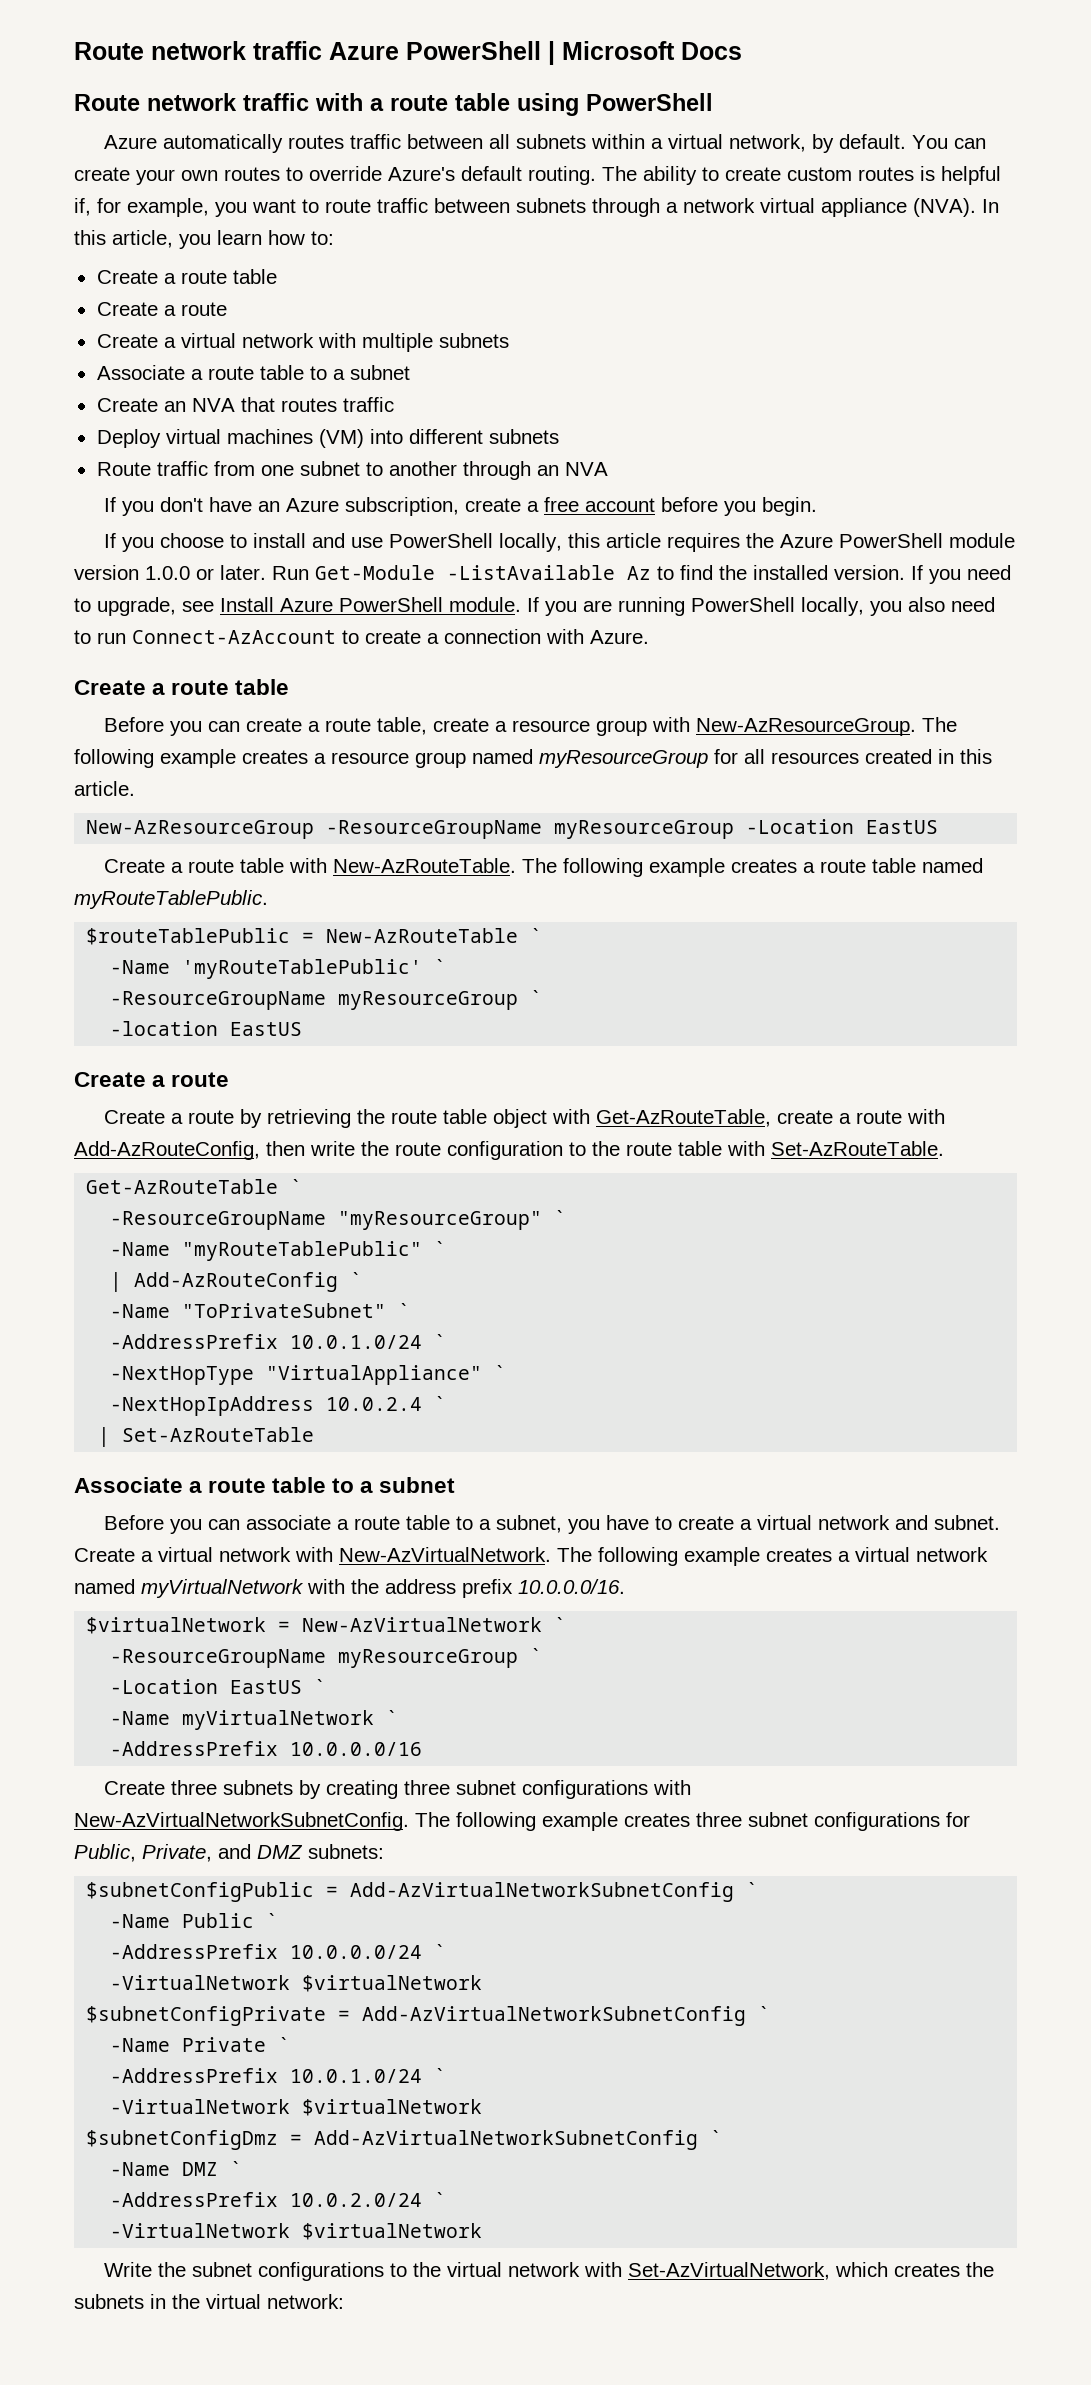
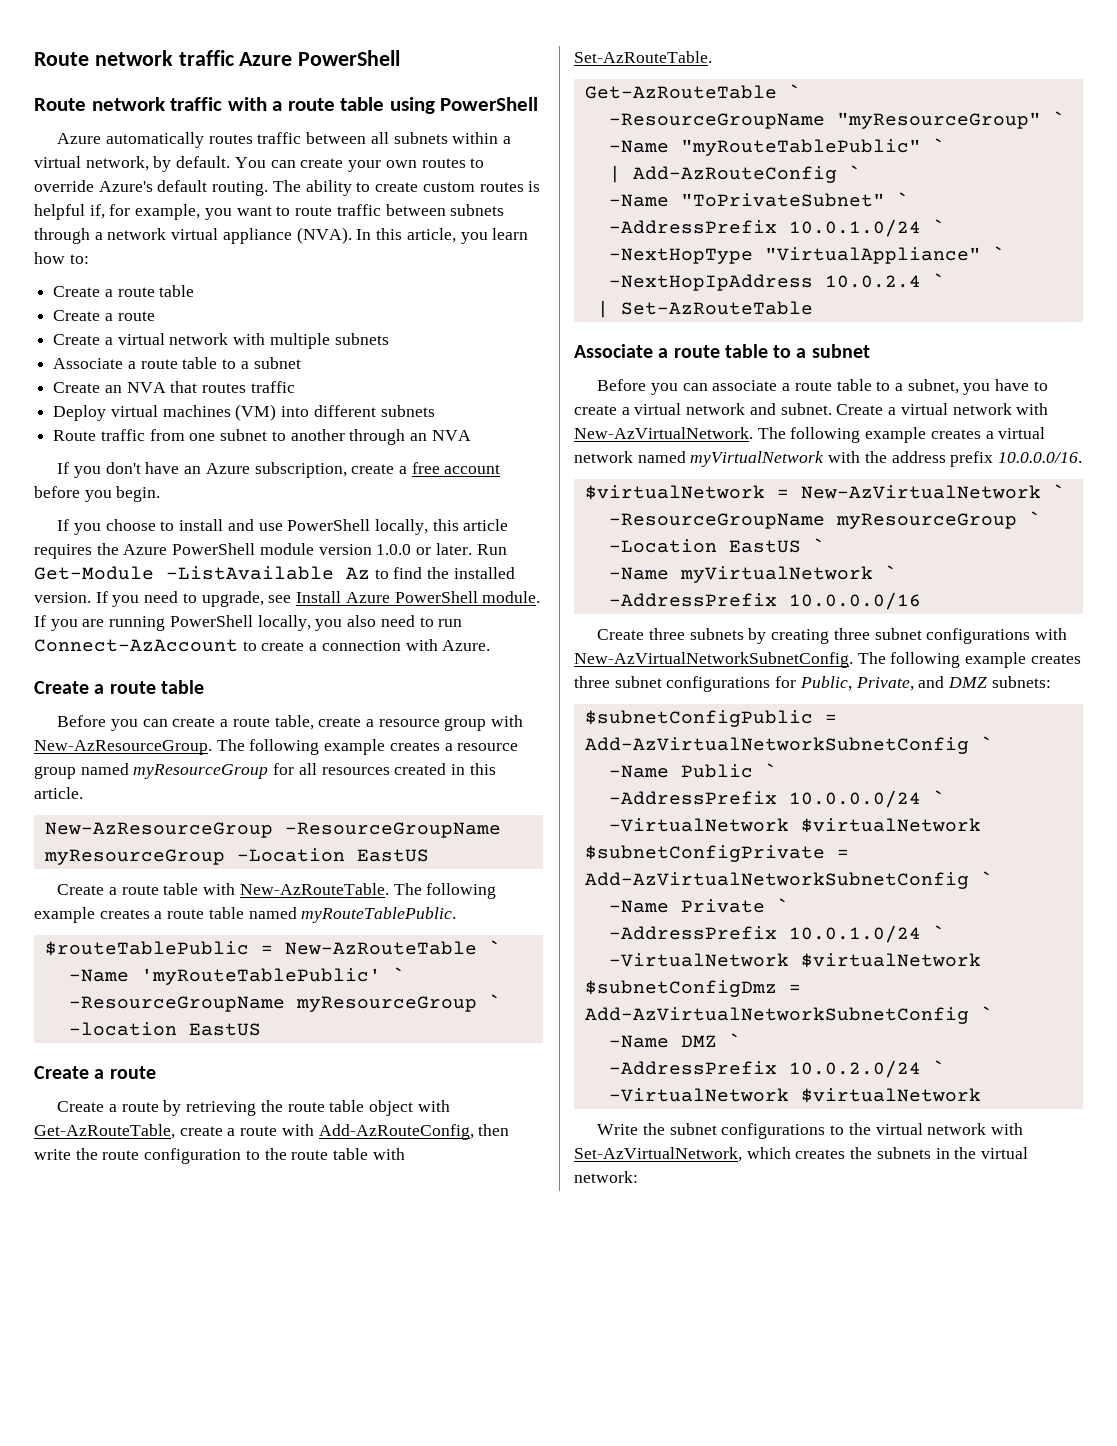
- Route network traffic Azure PowerShell | Microsoft Docs
+ Route network traffic Azure PowerShell

